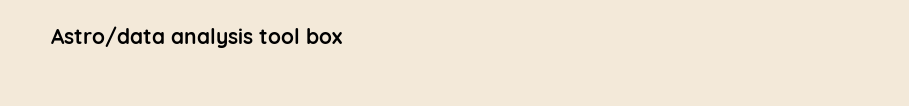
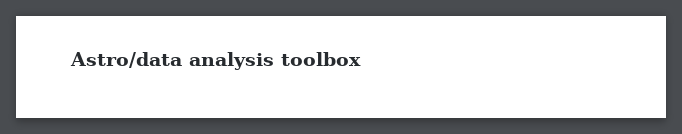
- Astro/data analysis tool box
+ Astro/data analysis toolbox

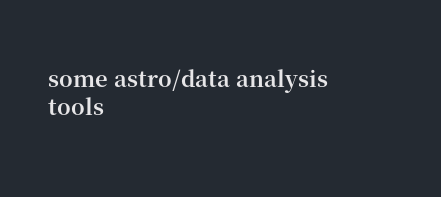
- Astro/data analysis toolbox
+ some astro/data analysis tools

